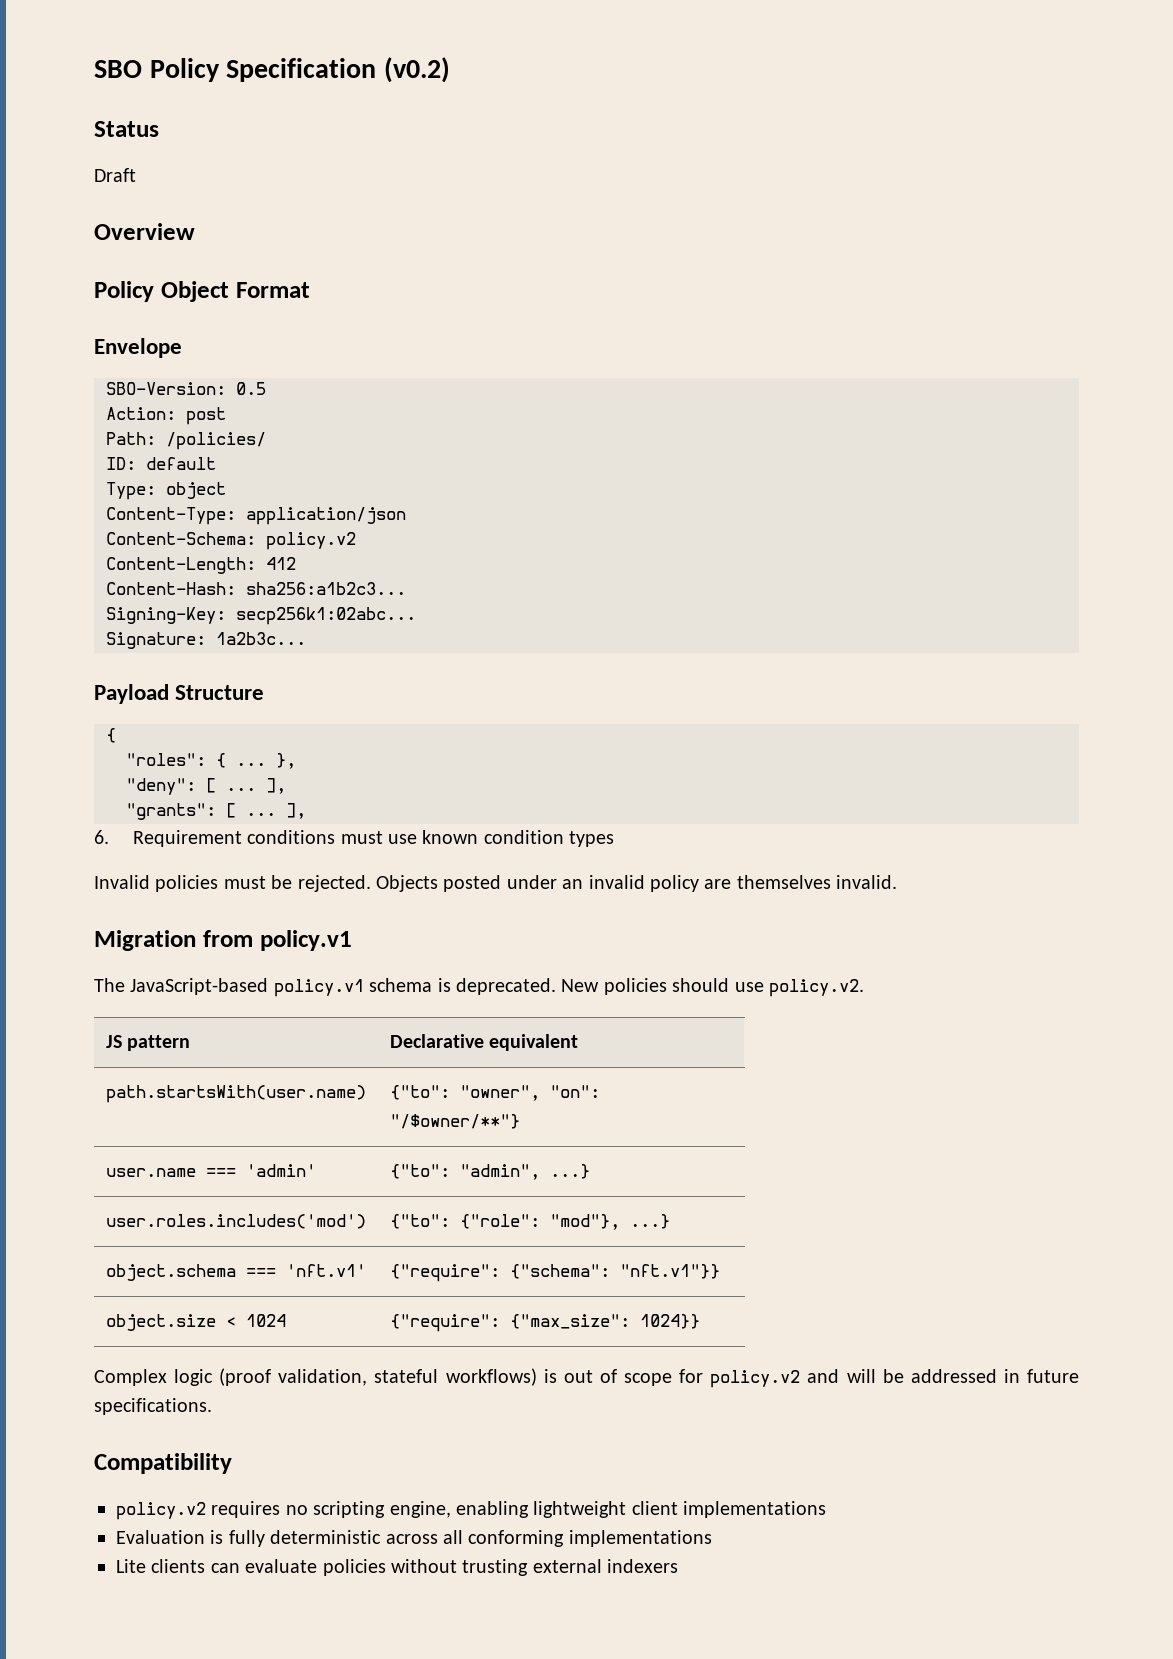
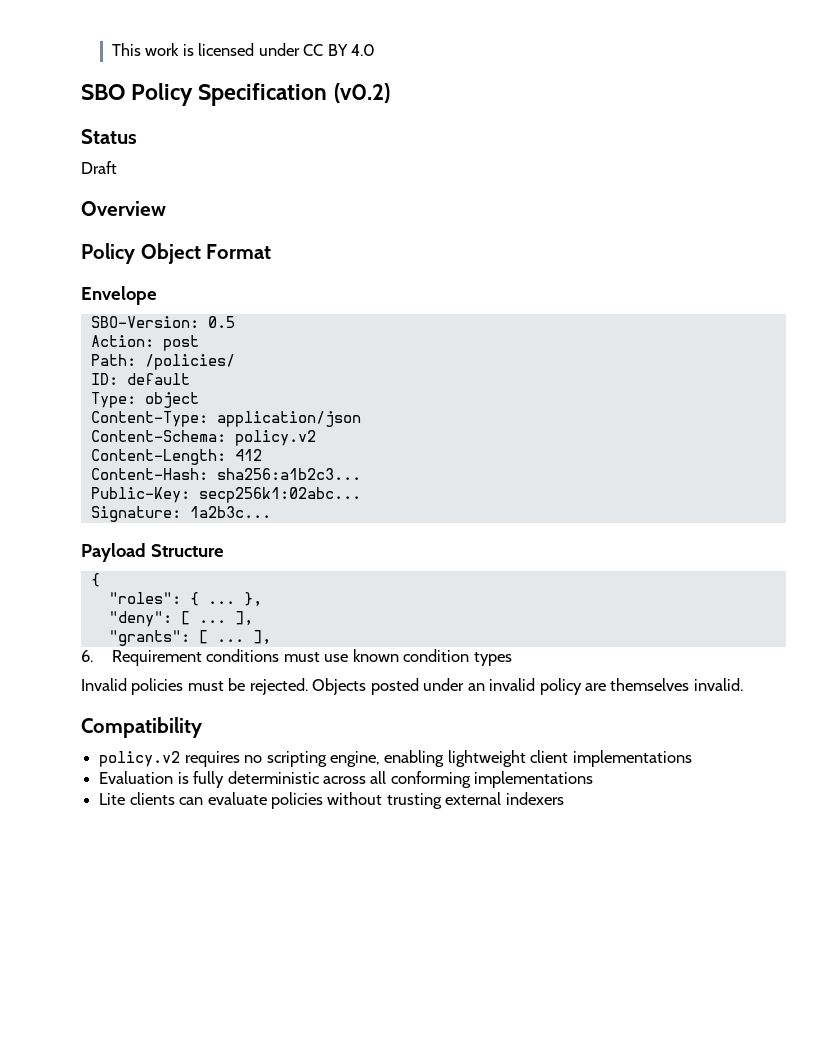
+ This work is licensed under CC BY 4.0
- Signing-Key: secp256k1:02abc...
+ Public-Key: secp256k1:02abc...
- Migration from policy.v1
- The JavaScript-based policy.v1 schema is deprecated. New policies should use policy.v2.
- JS pattern | Declarative equivalent
- path.startsWith(user.name) | {"to": "owner", "on": "/$owner/**"}
- user.name === 'admin' | {"to": "admin", ...}
- user.roles.includes('mod') | {"to": {"role": "mod"}, ...}
- object.schema === 'nft.v1' | {"require": {"schema": "nft.v1"}}
- object.size < 1024 | {"require": {"max_size": 1024}}
- Complex logic (proof validation, stateful workflows) is out of scope for policy.v2 and will be addressed in future specifications.

